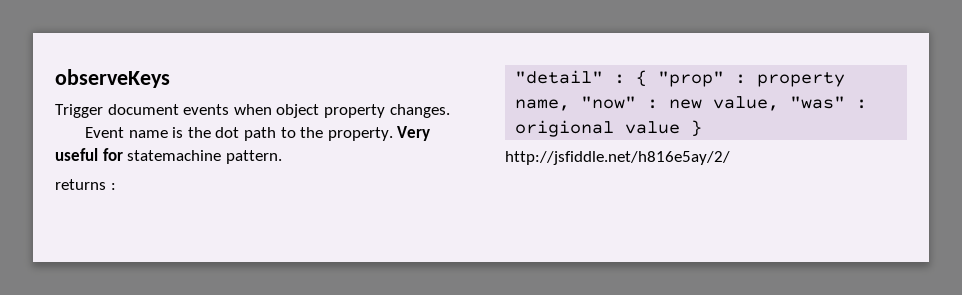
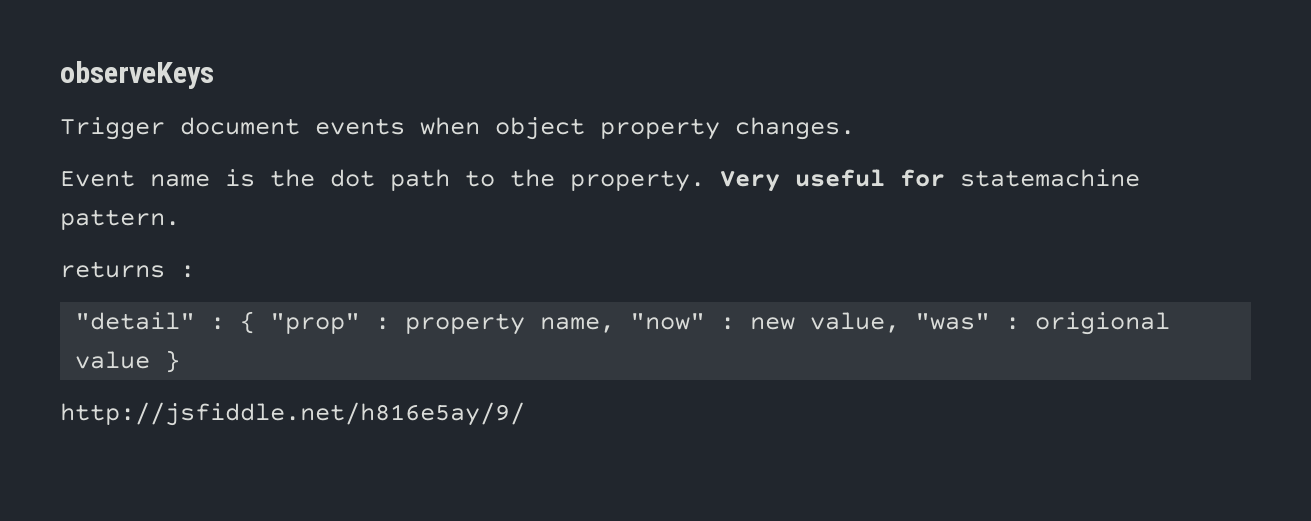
- http://jsfiddle.net/h816e5ay/2/
+ http://jsfiddle.net/h816e5ay/9/

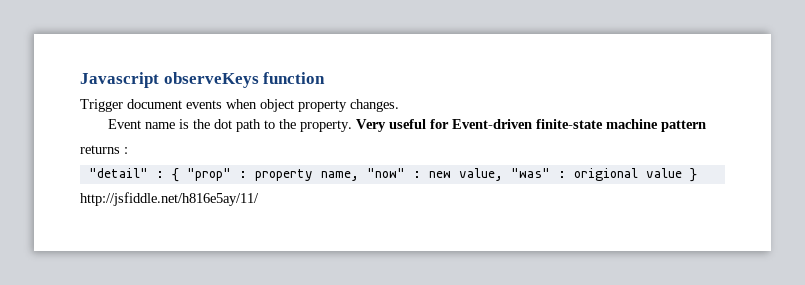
- observeKeys
+ Javascript observeKeys function
- Very useful for statemachine pattern.
+ Very useful for Event-driven finite-state machine pattern
- http://jsfiddle.net/h816e5ay/9/
+ http://jsfiddle.net/h816e5ay/11/

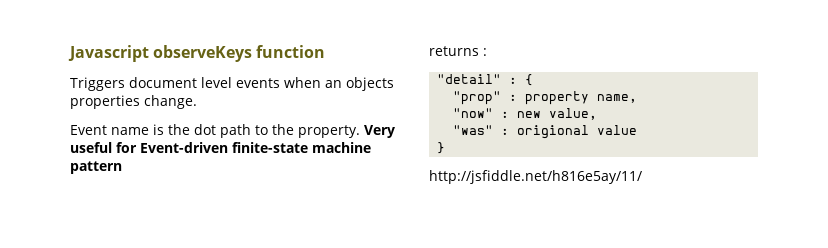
- Trigger document events when object property changes.
+ Triggers document level events when an objects properties change.
- "detail" : { "prop" : property name, "now" : new value, "was" : origional value }
+ "detail" : {
+ "prop" : property name,
+ "now" : new value,
+ "was" : origional value
+ }

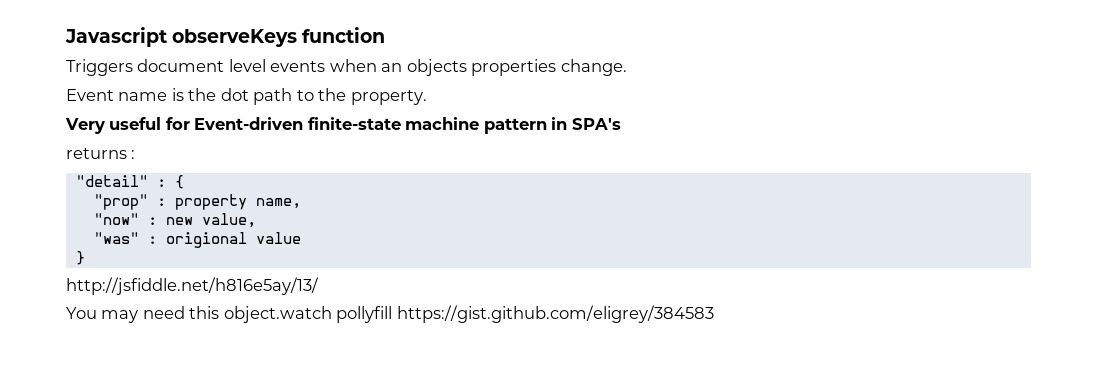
- Event name is the dot path to the property. Very useful for Event-driven finite-state machine pattern
+ Event name is the dot path to the property.
+ Very useful for Event-driven finite-state machine pattern in SPA's
- http://jsfiddle.net/h816e5ay/11/
+ http://jsfiddle.net/h816e5ay/13/
+ You may need this object.watch pollyfill https://gist.github.com/eligrey/384583

